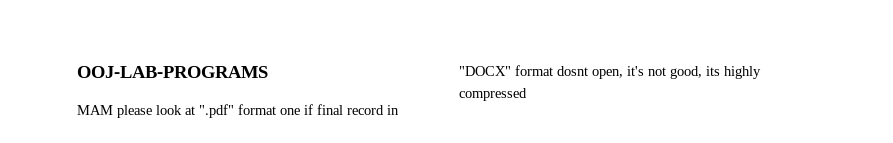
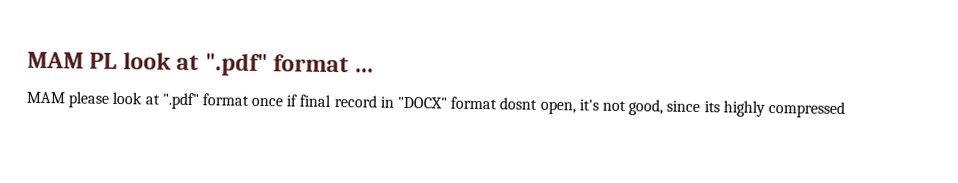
- OOJ-LAB-PROGRAMS
+ MAM PL look at ".pdf" format ...
- MAM please look at ".pdf" format one if final record in "DOCX" format dosnt open, it's not good, its highly compressed
+ MAM please look at ".pdf" format once if final record in "DOCX" format dosnt open, it's not good, since its highly compressed

